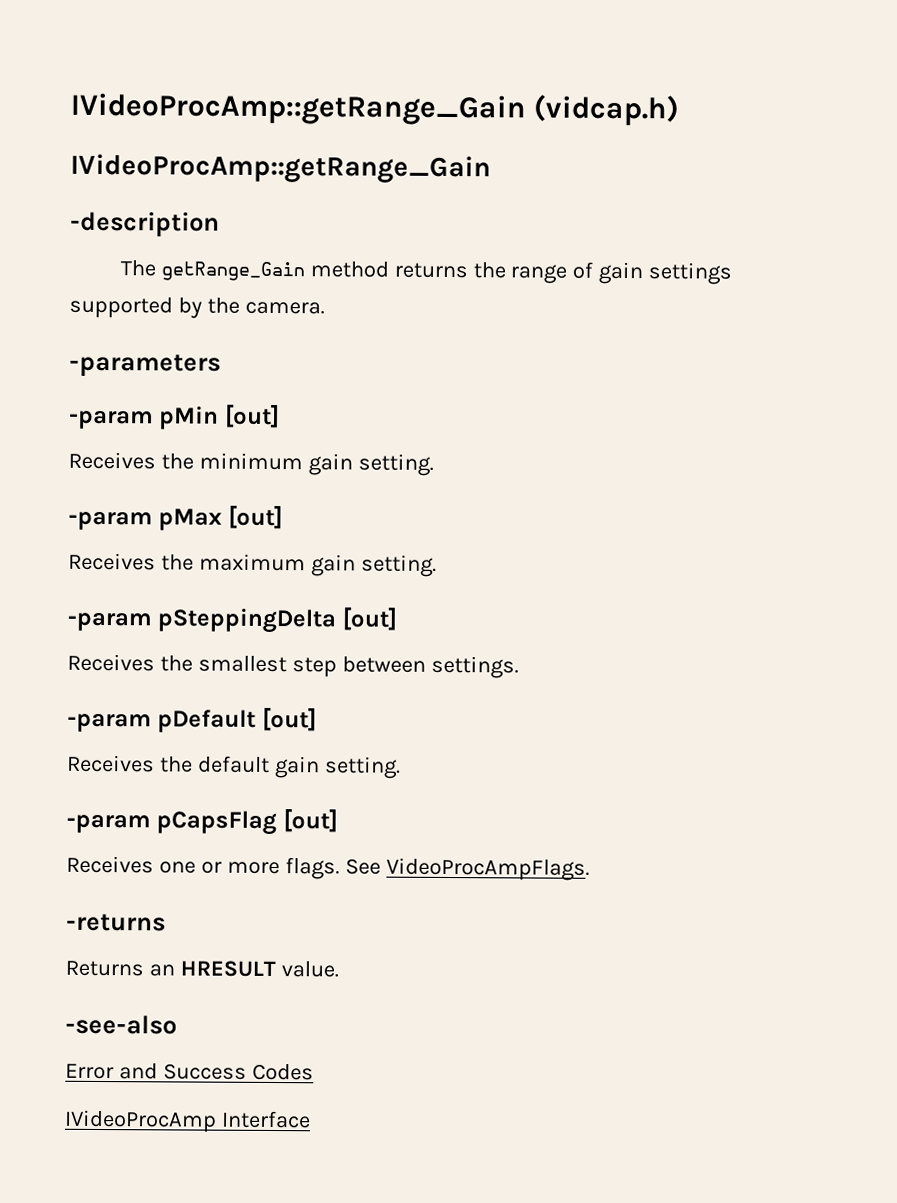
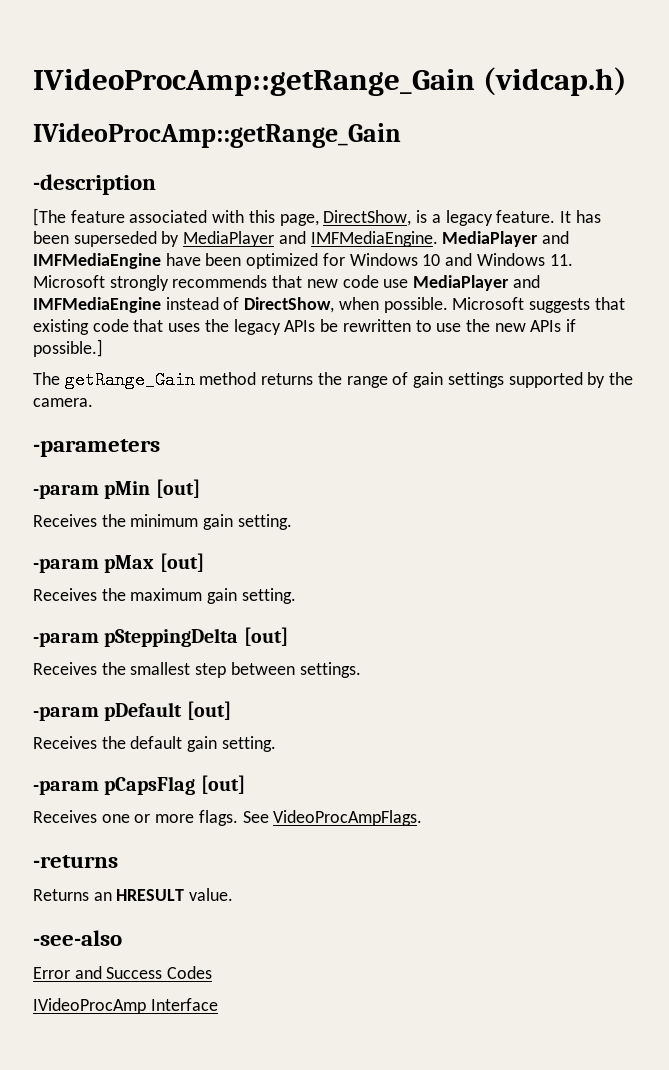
+ [The feature associated with this page, DirectShow, is a legacy feature. It has been superseded by MediaPlayer and IMFMediaEngine. MediaPlayer and IMFMediaEngine have been optimized for Windows 10 and Windows 11. Microsoft strongly recommends that new code use MediaPlayer and IMFMediaEngine instead of DirectShow, when possible. Microsoft suggests that existing code that uses the legacy APIs be rewritten to use the new APIs if possible.]

